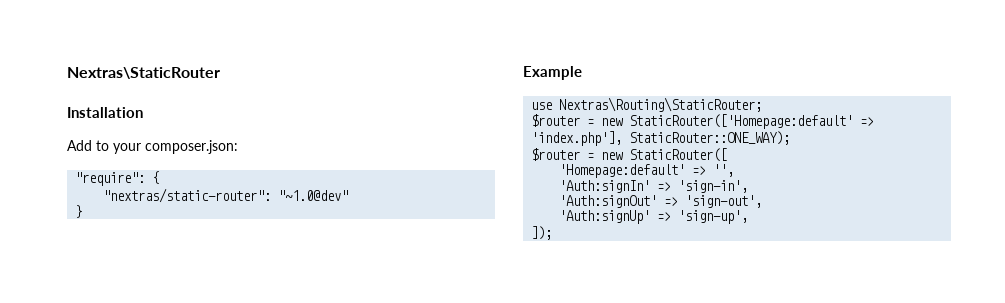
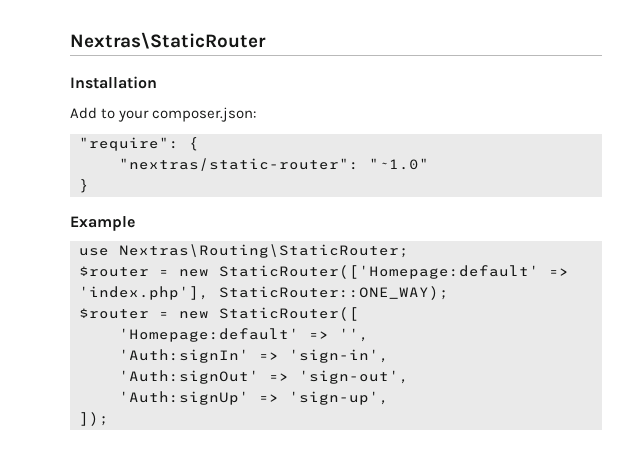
- "nextras/static-router": "~1.0@dev"
+ "nextras/static-router": "~1.0"

